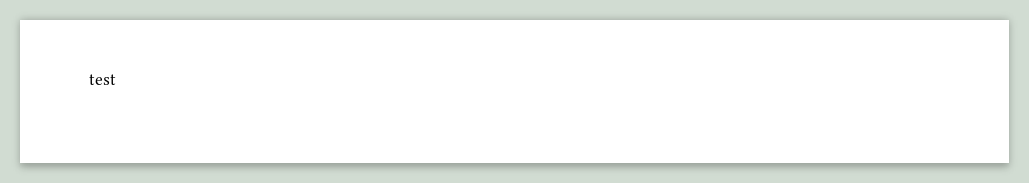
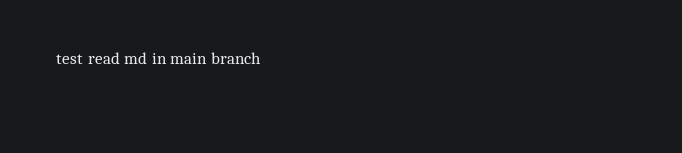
- test
+ test read md in main branch

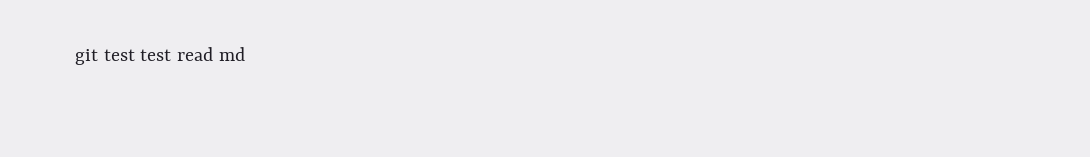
- test read md in main branch
+ git test test read md

